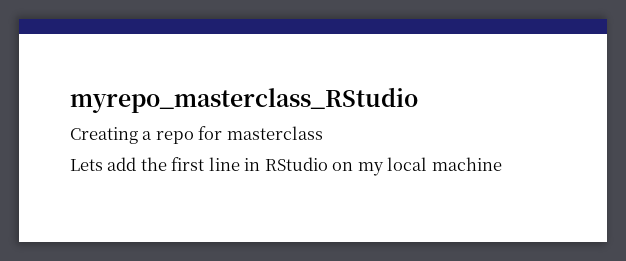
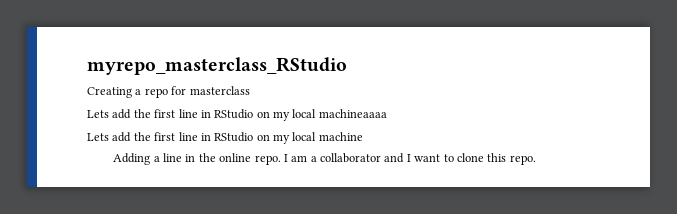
+ Lets add the first line in RStudio on my local machineaaaa
+ Adding a line in the online repo. I am a collaborator and I want to clone this repo.

